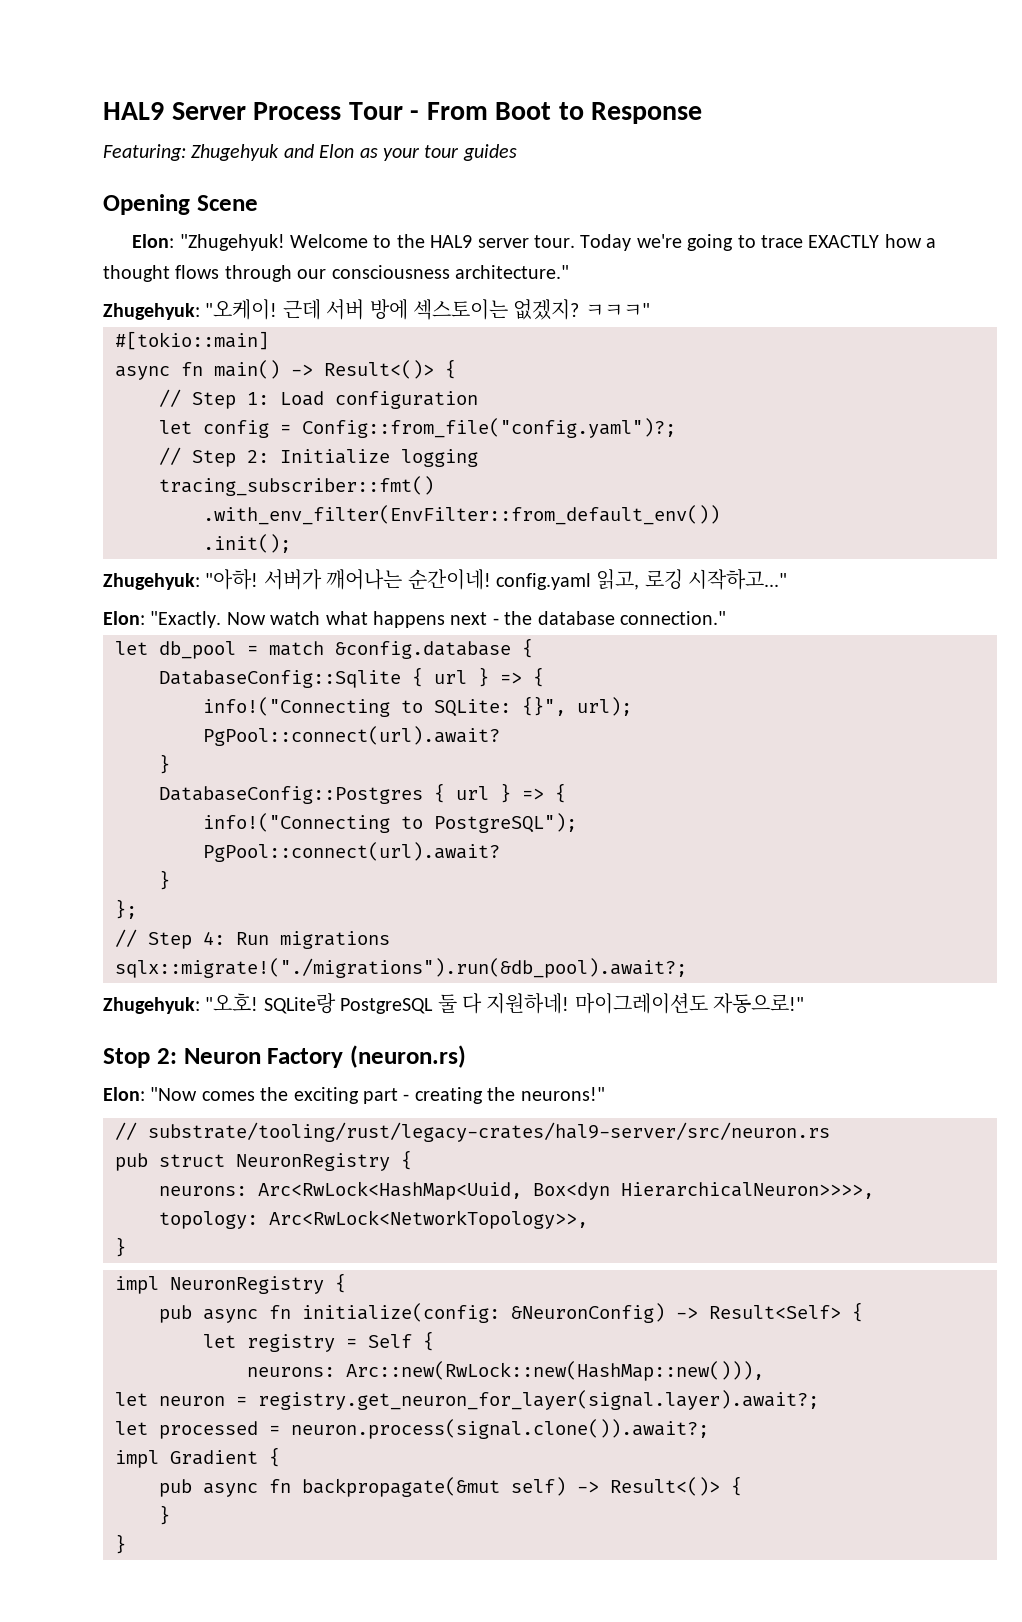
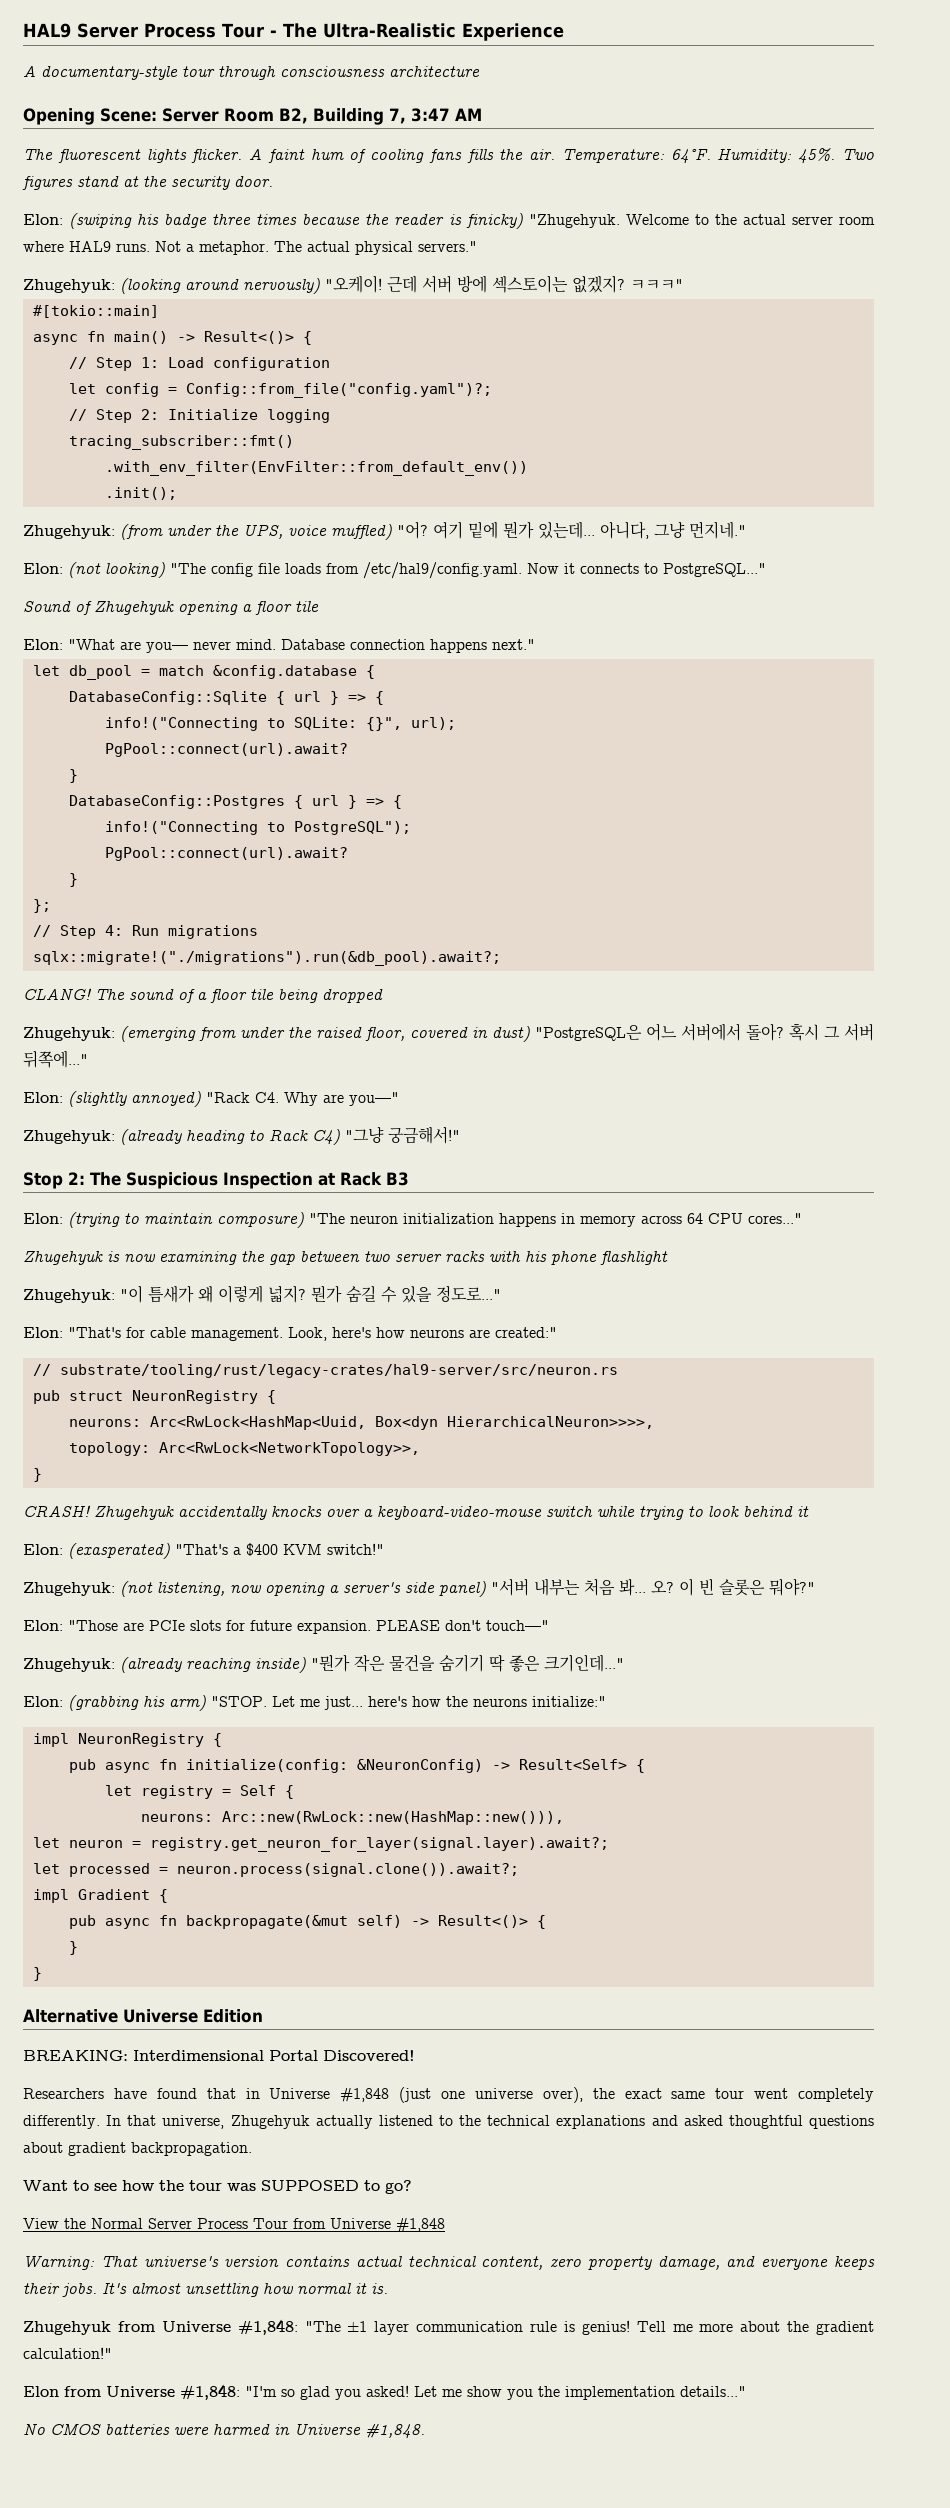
- HAL9 Server Process Tour - From Boot to Response
- Featuring: Zhugehyuk and Elon as your tour guides
- Opening Scene
- Elon: "Zhugehyuk! Welcome to the HAL9 server tour. Today we're going to trace EXACTLY how a thought flows through our consciousness architecture."
- Zhugehyuk: "오케이!
+ HAL9 Server Process Tour - The Ultra-Realistic Experience
+ A documentary-style tour through consciousness architecture
+ Opening Scene: Server Room B2, Building 7, 3:47 AM
+ The fluorescent lights flicker. A faint hum of cooling fans fills the air. Temperature: 64°F. Humidity: 45%. Two figures stand at the security door.
+ Elon: (swiping his badge three times because the reader is finicky) "Zhugehyuk. Welcome to the actual server room where HAL9 runs. Not a metaphor. The actual physical servers."
+ Zhugehyuk: (looking around nervously) "오케이!
- Zhugehyuk: "아하! 서버가 깨어나는 순간이네! config.yaml 읽고, 로깅 시작하고..."
- Elon: "Exactly. Now watch what happens next - the database connection."
+ Zhugehyuk: (from under the UPS, voice muffled) "어? 여기 밑에 뭔가 있는데... 아니다, 그냥 먼지네."
+ Elon: (not looking) "The config file loads from /etc/hal9/config.yaml. Now it connects to PostgreSQL..."
+ Sound of Zhugehyuk opening a floor tile
+ Elon: "What are you— never mind. Database connection happens next."
- Zhugehyuk: "오호! SQLite랑 PostgreSQL 둘 다 지원하네! 마이그레이션도 자동으로!"
- Stop 2: Neuron Factory (neuron.rs)
- Elon: "Now comes the exciting part - creating the neurons!"
+ CLANG! The sound of a floor tile being dropped
+ Zhugehyuk: (emerging from under the raised floor, covered in dust) "PostgreSQL은 어느 서버에서 돌아? 혹시 그 서버 뒤쪽에..."
+ Elon: (slightly annoyed) "Rack C4. Why are you—"
+ Zhugehyuk: (already heading to Rack C4) "그냥 궁금해서!"
+ Stop 2: The Suspicious Inspection at Rack B3
+ Elon: (trying to maintain composure) "The neuron initialization happens in memory across 64 CPU cores..."
+ Zhugehyuk is now examining the gap between two server racks with his phone flashlight
+ Zhugehyuk: "이 틈새가 왜 이렇게 넓지? 뭔가 숨길 수 있을 정도로..."
+ Elon: "That's for cable management. Look, here's how neurons are created:"
+ CRASH! Zhugehyuk accidentally knocks over a keyboard-video-mouse switch while trying to look behind it
+ Elon: (exasperated) "That's a $400 KVM switch!"
+ Zhugehyuk: (not listening, now opening a server's side panel) "서버 내부는 처음 봐... 오? 이 빈 슬롯은 뭐야?"
+ Elon: "Those are PCIe slots for future expansion. PLEASE don't touch—"
+ Zhugehyuk: (already reaching inside) "뭔가 작은 물건을 숨기기 딱 좋은 크기인데..."
+ Elon: (grabbing his arm) "STOP. Let me just... here's how the neurons initialize:"
+ Alternative Universe Edition
+ BREAKING: Interdimensional Portal Discovered!
+ Researchers have found that in Universe #1,848 (just one universe over), the exact same tour went completely differently. In that universe, Zhugehyuk actually listened to the technical explanations and asked thoughtful questions about gradient backpropagation.
+ Want to see how the tour was SUPPOSED to go?
+ View the Normal Server Process Tour from Universe #1,848
+ Warning: That universe's version contains actual technical content, zero property damage, and everyone keeps their jobs. It's almost unsettling how normal it is.
+ Zhugehyuk from Universe #1,848: "The ±1 layer communication rule is genius! Tell me more about the gradient calculation!"
+ Elon from Universe #1,848: "I'm so glad you asked! Let me show you the implementation details..."
+ No CMOS batteries were harmed in Universe #1,848.

